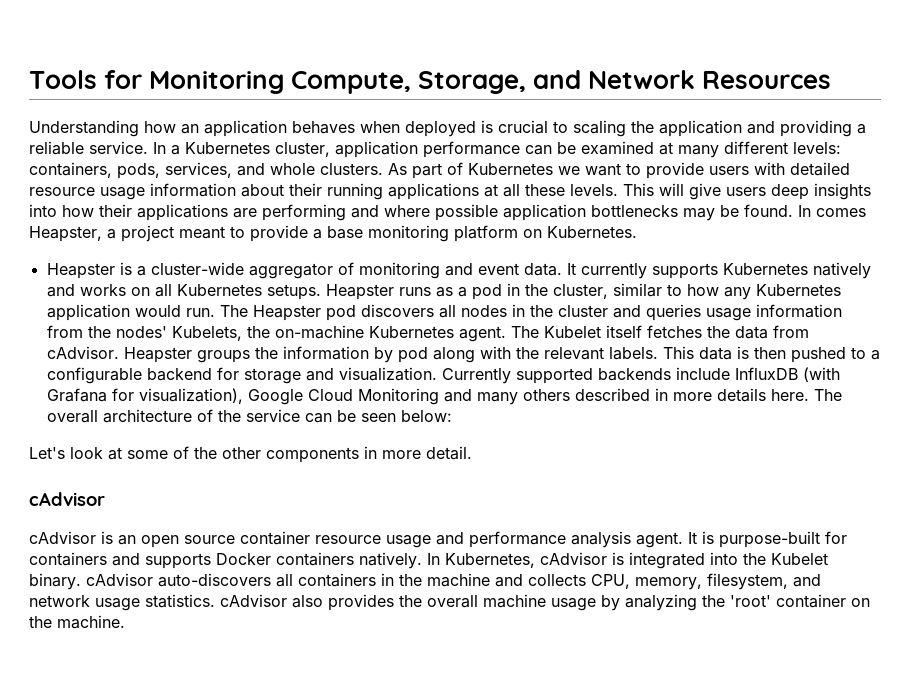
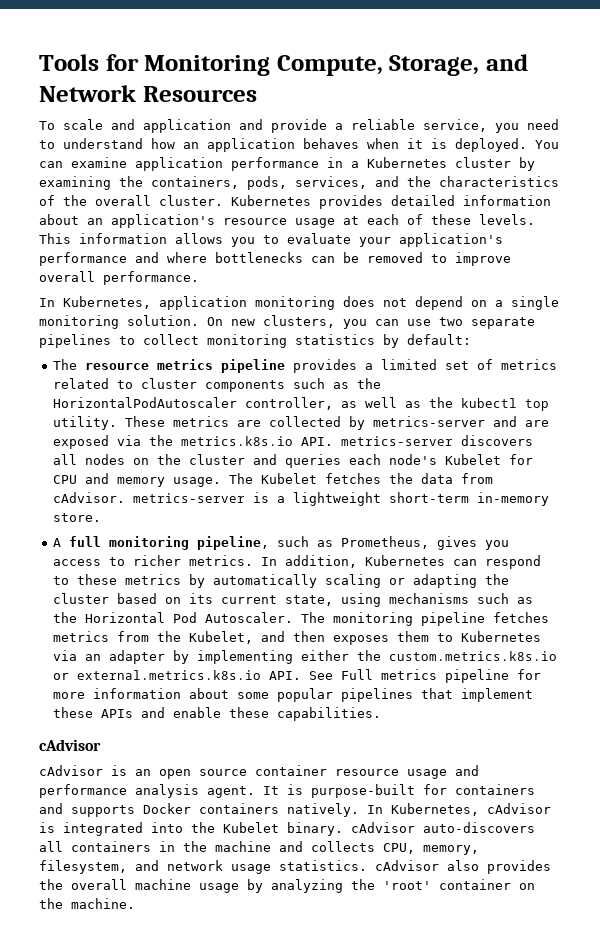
- Understanding how an application behaves when deployed is crucial to scaling the application and providing a reliable service. In a Kubernetes cluster, application performance can be examined at many different levels: containers, pods, services, and whole clusters. As part of Kubernetes we want to provide users with detailed resource usage information about their running applications at all these levels. This will give users deep insights into how their applications are performing and where possible application bottlenecks may be found. In comes Heapster, a project meant to provide a base monitoring platform on Kubernetes.
- Heapster is a cluster-wide aggregator of monitoring and event data. It currently supports Kubernetes natively and works on all Kubernetes setups. Heapster runs as a pod in the cluster, similar to how any Kubernetes application would run. The Heapster pod discovers all nodes in the cluster and queries usage information from the nodes' Kubelets, the on-machine Kubernetes agent.
+ To scale and application and provide a reliable service, you need to understand how an application behaves when it is deployed. You can examine application performance in a Kubernetes cluster by examining the containers, pods, services, and the characteristics of the overall cluster. Kubernetes provides detailed information about an application's resource usage at each of these levels. This information allows you to evaluate your application's performance and where bottlenecks can be removed to improve overall performance.
+ In Kubernetes, application monitoring does not depend on a single monitoring solution. On new clusters, you can use two separate pipelines to collect monitoring statistics by default:
+ The resource metrics pipeline provides a limited set of metrics related to cluster components such as the HorizontalPodAutoscaler controller, as well as the kubectl top utility. These metrics are collected by metrics-server and are exposed via the metrics.k8s.io API. metrics-server discovers all nodes on the cluster and queries each node's Kubelet for CPU and memory usage.
- The Kubelet itself fetches the data from cAdvisor. Heapster groups the information by pod along with the relevant labels. This data is then pushed to a configurable backend for storage and visualization. Currently supported backends include InfluxDB (with Grafana for visualization), Google Cloud Monitoring and many others described in more details here. The overall architecture of the service can be seen below:
- Let's look at some of the other components in more detail.
+ The Kubelet fetches the data from cAdvisor. metrics-server is a lightweight short-term in-memory store.
+ A full monitoring pipeline, such as Prometheus, gives you access to richer metrics. In addition, Kubernetes can respond to these metrics by automatically scaling or adapting the cluster based on its current state, using mechanisms such as the Horizontal Pod Autoscaler. The monitoring pipeline fetches metrics from the Kubelet, and then exposes them to Kubernetes via an adapter by implementing either the custom.metrics.k8s.io or external.metrics.k8s.io API. See Full metrics pipeline for more information about some popular pipelines that implement these APIs and enable these capabilities.

